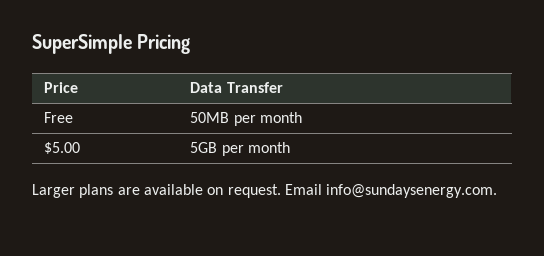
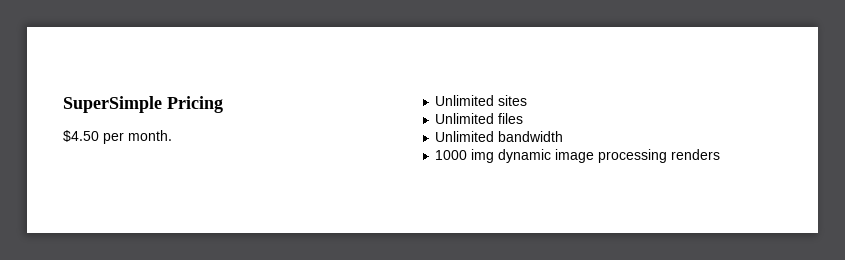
- Price | Data Transfer
- Free | 50MB per month
- $5.00 | 5GB per month
- Larger plans are available on request. Email info@sundaysenergy.com.
+ $4.50 per month.
+ Unlimited sites
+ Unlimited files
+ Unlimited bandwidth
+ 1000 img dynamic image processing renders

